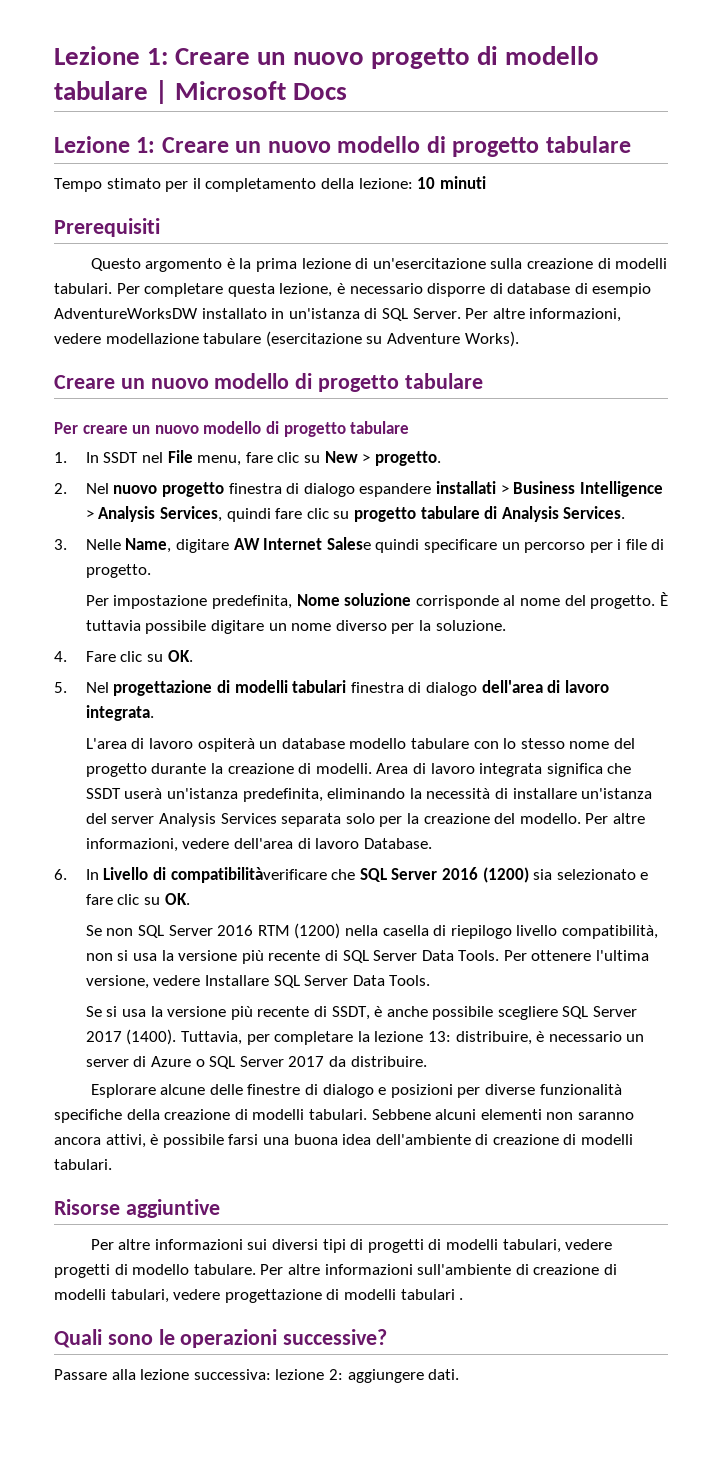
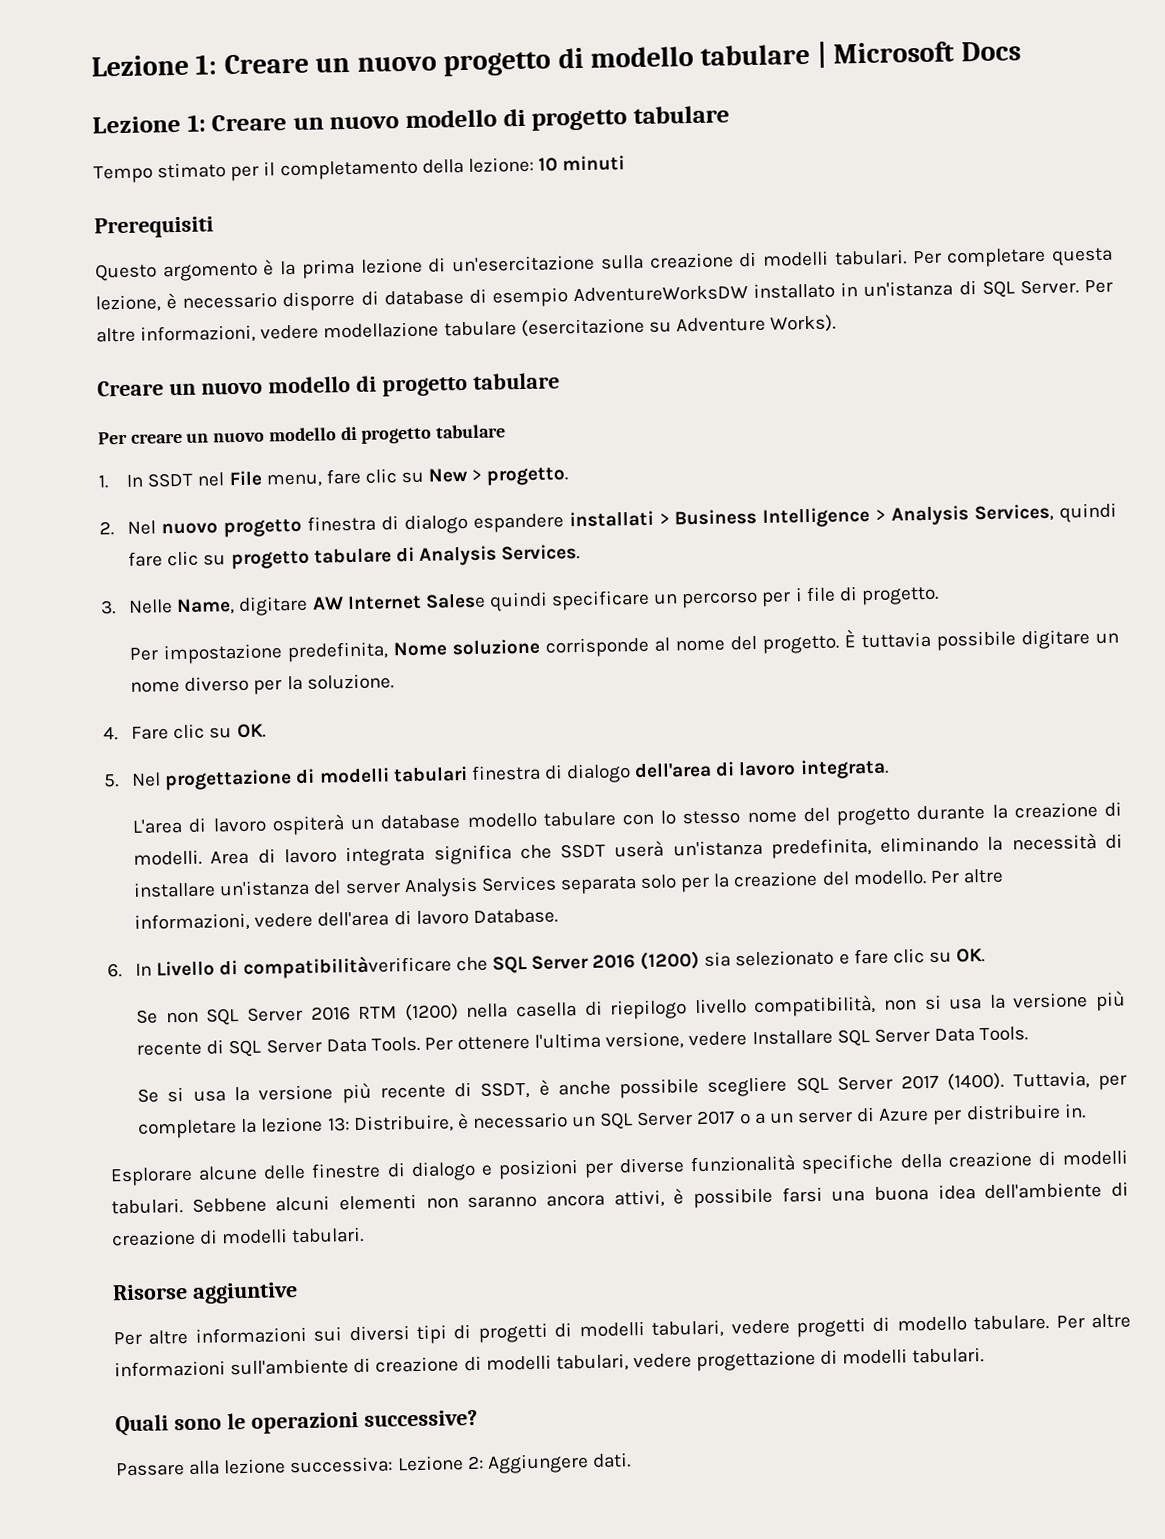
- Tuttavia, per completare la lezione 13: distribuire, è necessario un server di Azure o SQL Server 2017 da distribuire.
+ Tuttavia, per completare la lezione 13: Distribuire, è necessario un SQL Server 2017 o a un server di Azure per distribuire in.
- Per altre informazioni sull'ambiente di creazione di modelli tabulari, vedere progettazione di modelli tabulari .
+ Per altre informazioni sull'ambiente di creazione di modelli tabulari, vedere progettazione di modelli tabulari.
- Passare alla lezione successiva: lezione 2: aggiungere dati.
+ Passare alla lezione successiva: Lezione 2: Aggiungere dati.

